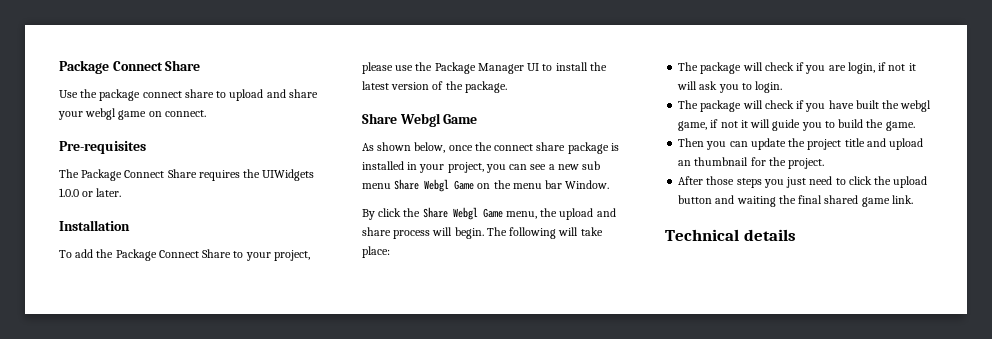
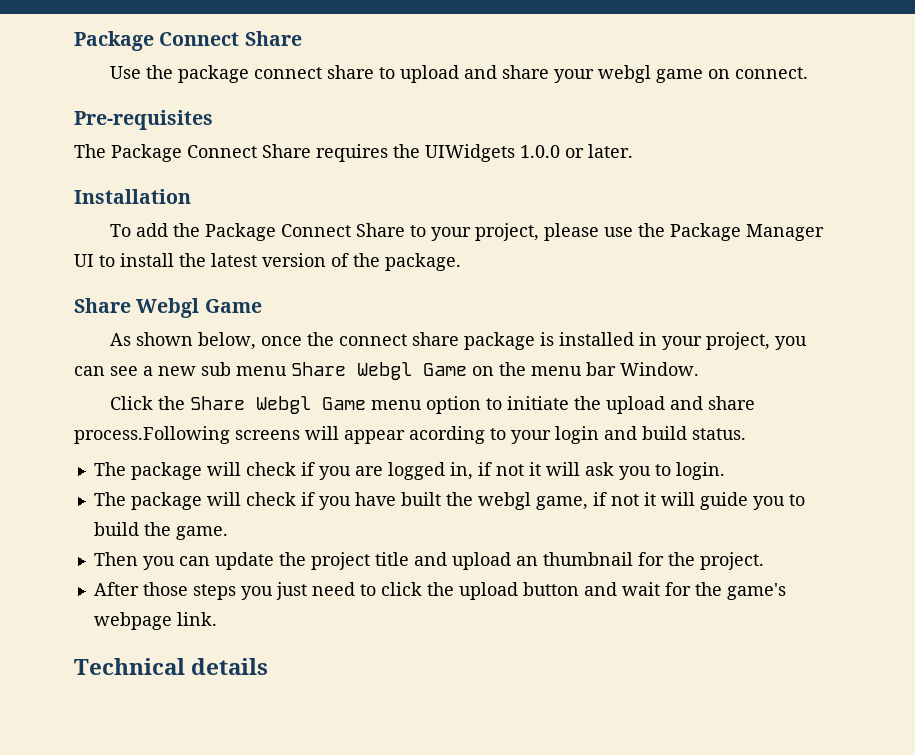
- By click the Share Webgl Game menu, the upload and share process will begin. The following will take place:
+ Click the Share Webgl Game menu option to initiate the upload and share process.Following screens will appear acording to your login and build status.
- The package will check if you are login, if not it will ask you to login.
+ The package will check if you are logged in, if not it will ask you to login.
- After those steps you just need to click the upload button and waiting the final shared game link.
+ After those steps you just need to click the upload button and wait for the game's webpage link.

